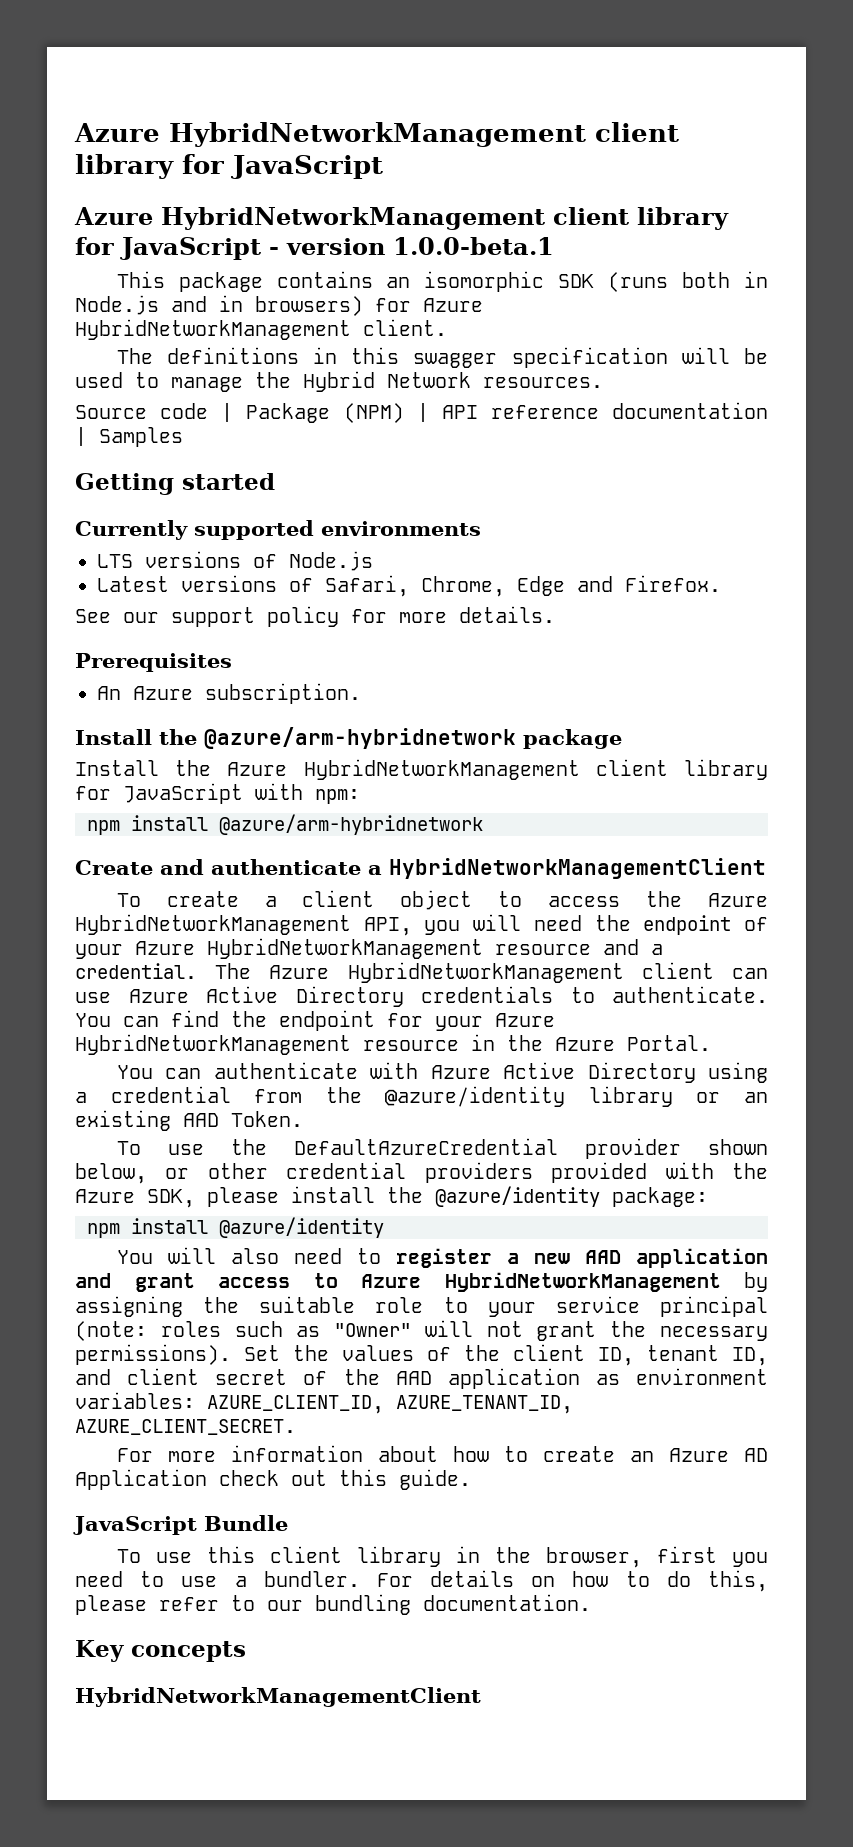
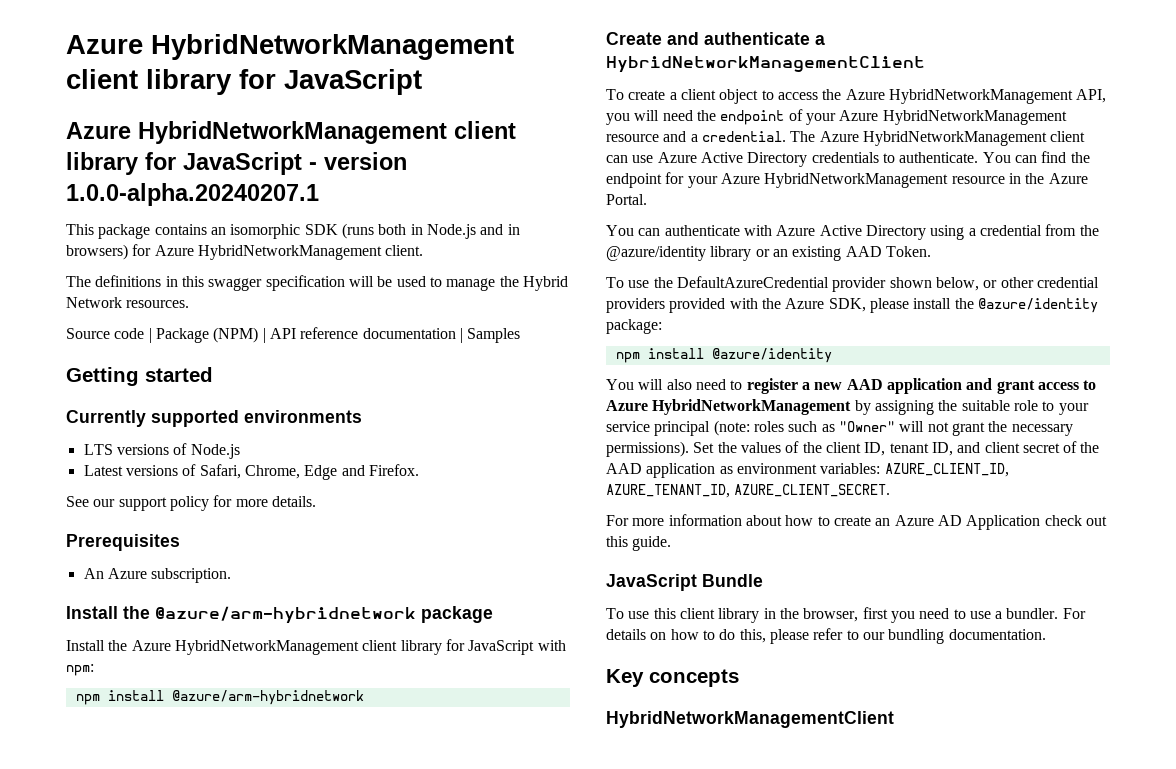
- Azure HybridNetworkManagement client library for JavaScript - version 1.0.0-beta.1
+ Azure HybridNetworkManagement client library for JavaScript - version 1.0.0-alpha.20240207.1

